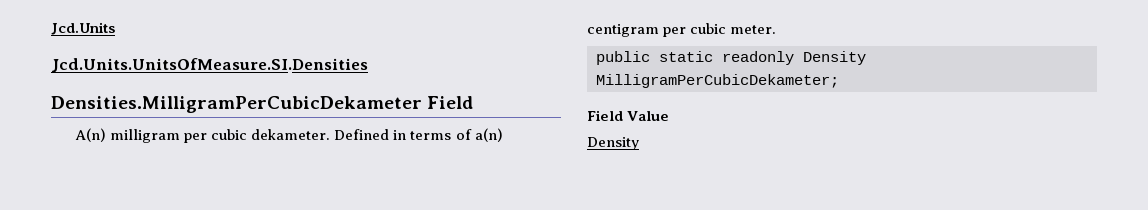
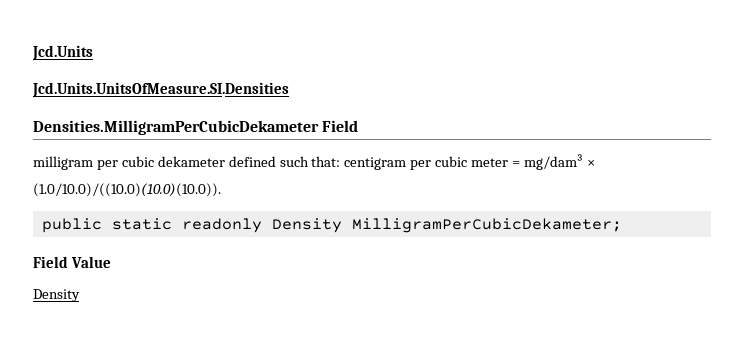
- A(n) milligram per cubic dekameter. Defined in terms of a(n) centigram per cubic meter.
+ milligram per cubic dekameter defined such that: centigram per cubic meter = mg/dam³ ×
+ (1.0/10.0)/((10.0)(10.0)(10.0)).

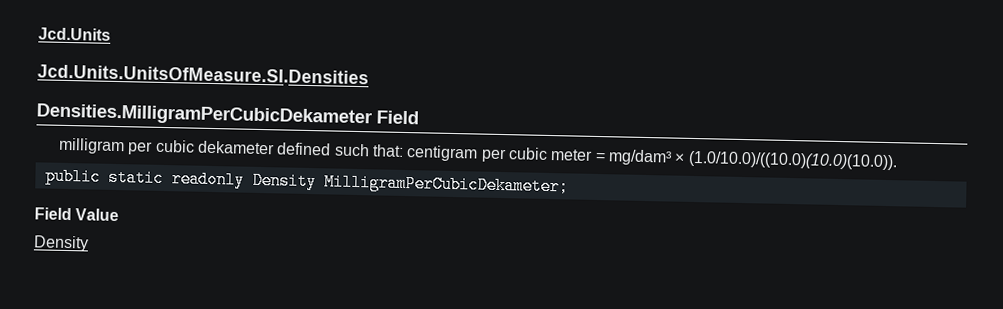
- milligram per cubic dekameter defined such that: centigram per cubic meter = mg/dam³ ×
- (1.0/10.0)/((10.0)(10.0)(10.0)).
+ milligram per cubic dekameter defined such that: centigram per cubic meter = mg/dam³ × (1.0/10.0)/((10.0)(10.0)(10.0)).

